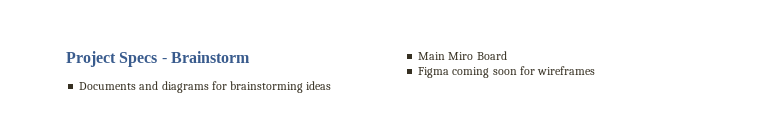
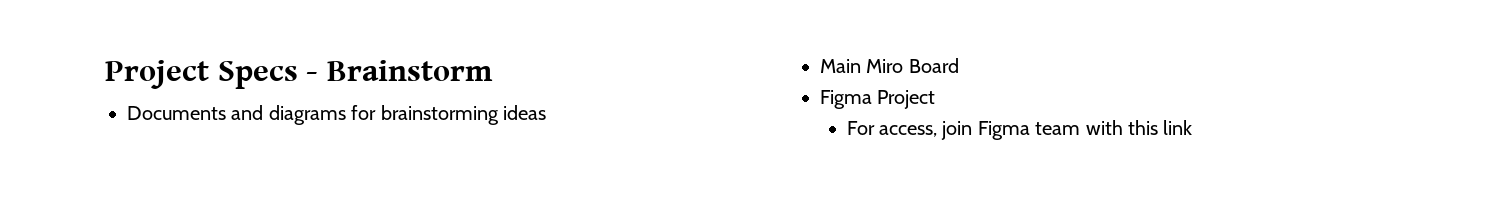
- Figma coming soon for wireframes
+ Figma Project
+ For access, join Figma team with this link

